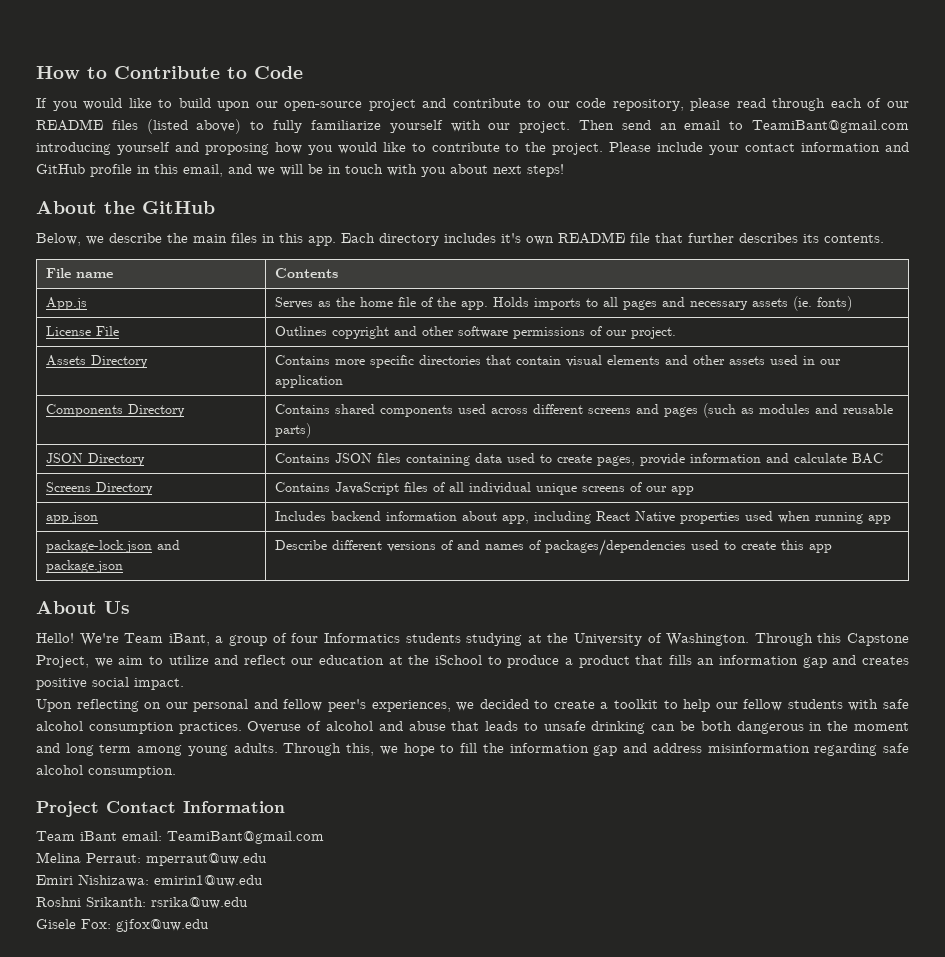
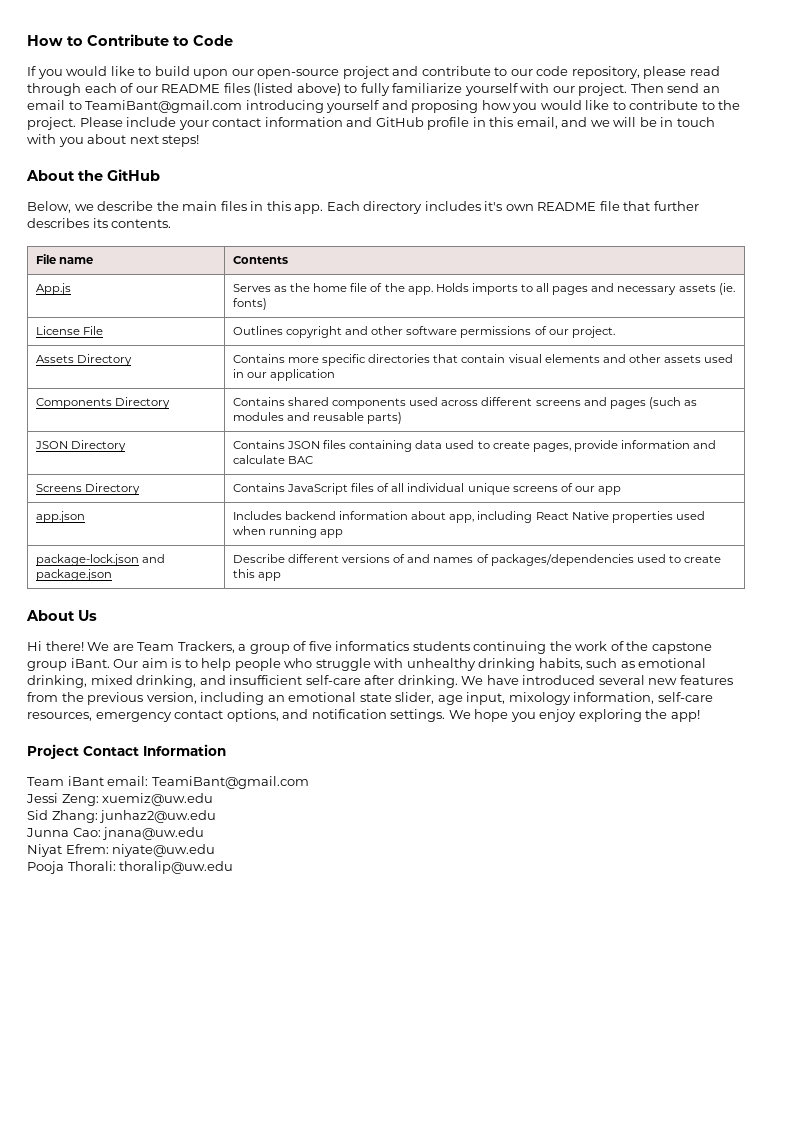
- Hello! We're Team iBant, a group of four Informatics students studying at the University of Washington. Through this Capstone Project, we aim to utilize and reflect our education at the iSchool to produce a product that fills an information gap and creates positive social impact.
- Upon reflecting on our personal and fellow peer's experiences, we decided to create a toolkit to help our fellow students with safe alcohol consumption practices. Overuse of alcohol and abuse that leads to unsafe drinking can be both dangerous in the moment and long term among young adults. Through this, we hope to fill the information gap and address misinformation regarding safe alcohol consumption.
+ Hi there! We are Team Trackers, a group of five informatics students continuing the work of the capstone group iBant. Our aim is to help people who struggle with unhealthy drinking habits, such as emotional drinking, mixed drinking, and insufficient self-care after drinking. We have introduced several new features from the previous version, including an emotional state slider, age input, mixology information, self-care resources, emergency contact options, and notification settings. We hope you enjoy exploring the app!
- Melina Perraut: mperraut@uw.edu
- Emiri Nishizawa: emirin1@uw.edu
- Roshni Srikanth: rsrika@uw.edu
- Gisele Fox: gjfox@uw.edu
+ Jessi Zeng: xuemiz@uw.edu
+ Sid Zhang: junhaz2@uw.edu
+ Junna Cao: jnana@uw.edu
+ Niyat Efrem: niyate@uw.edu
+ Pooja Thorali: thoralip@uw.edu

